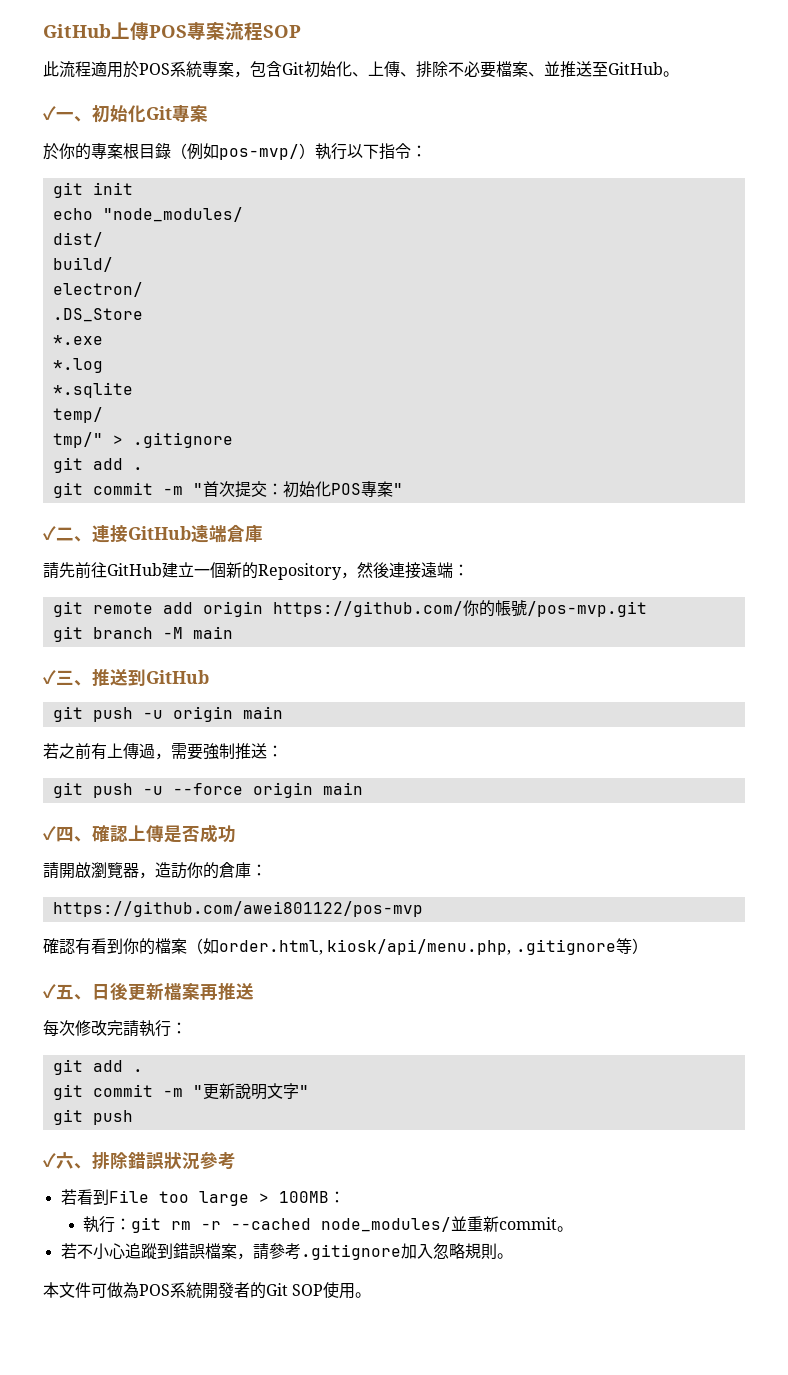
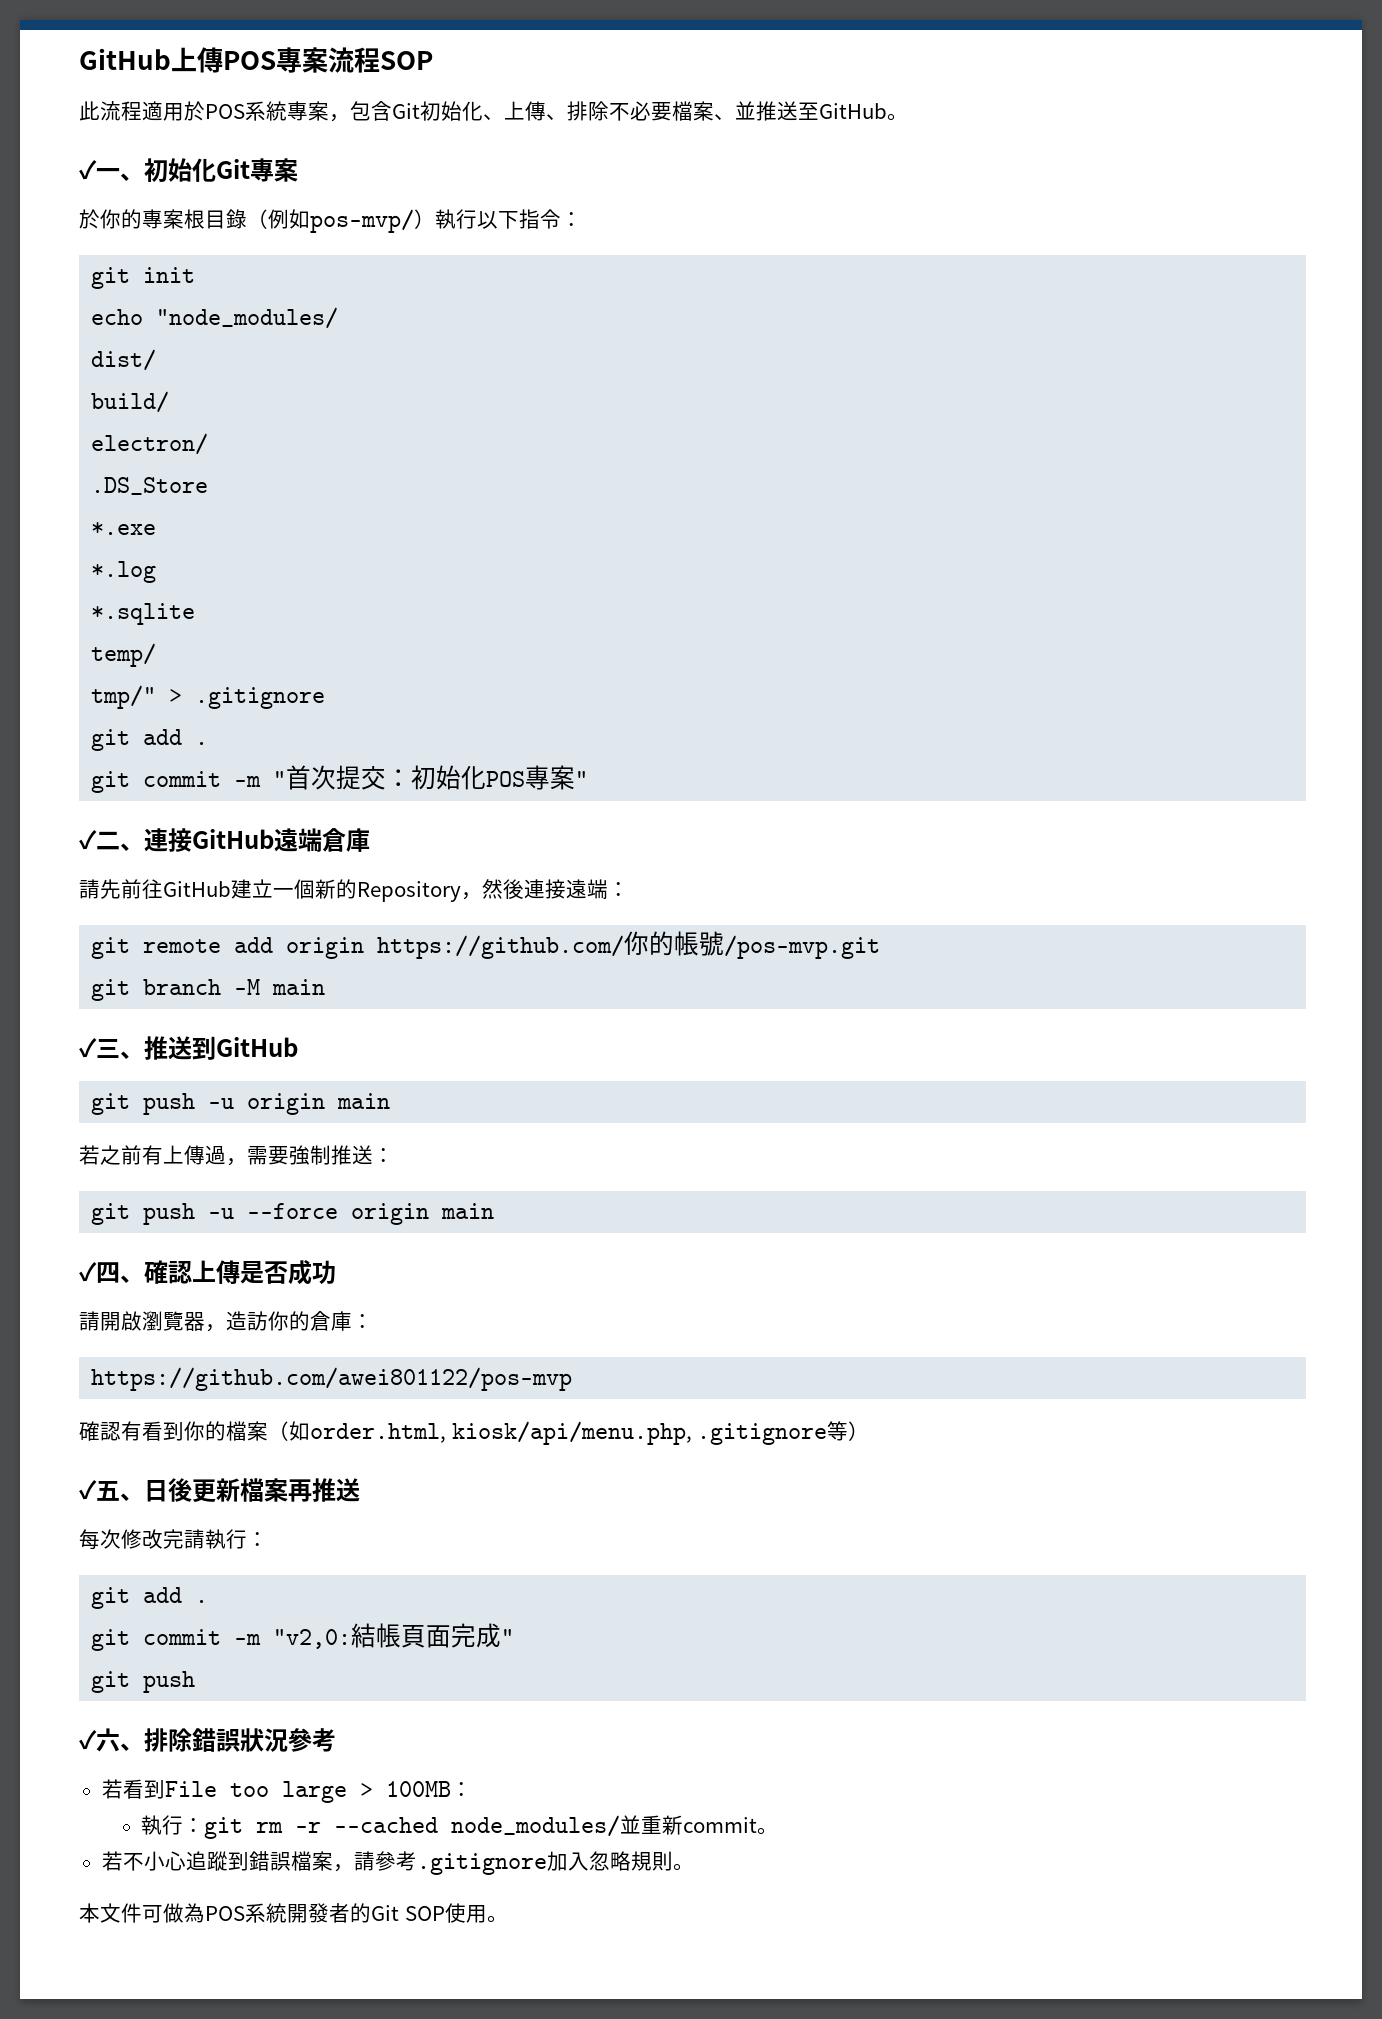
- git commit -m "更新說明文字"
+ git commit -m "v2,0:結帳頁面完成"

